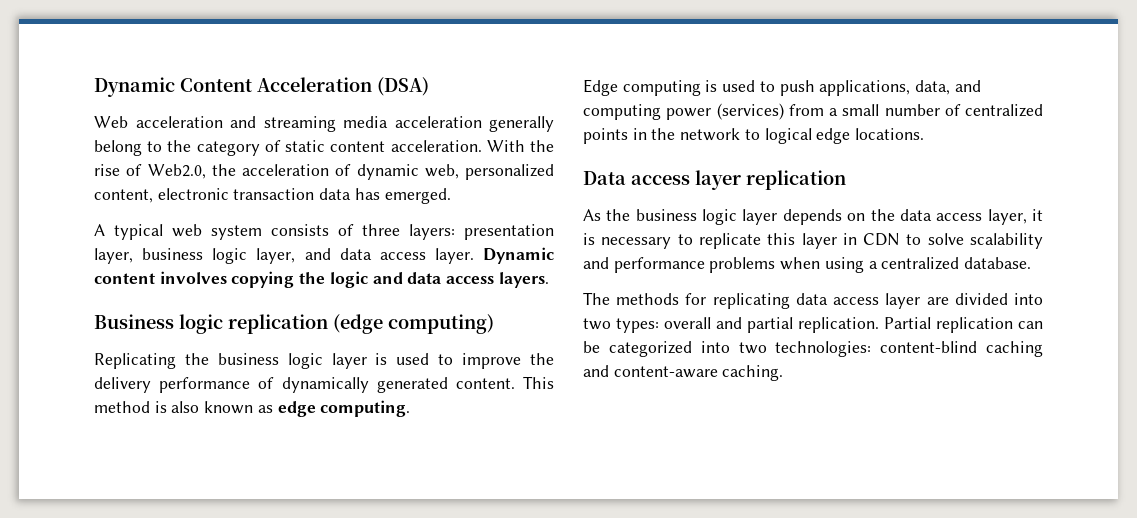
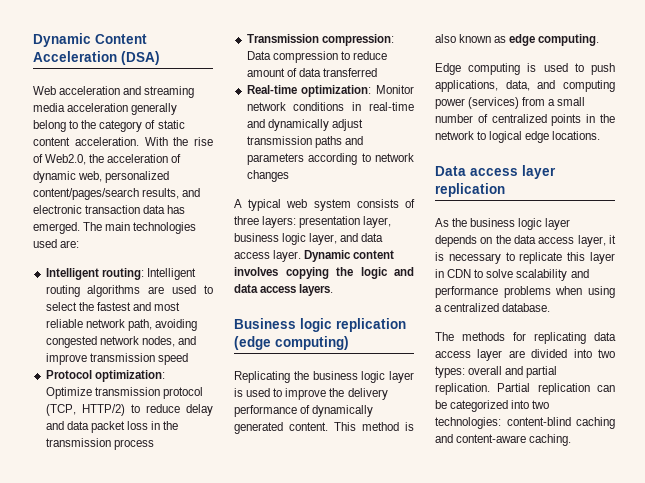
- With the rise of Web2.0, the acceleration of dynamic web, personalized content, electronic transaction data has emerged.
+ With the rise of Web2.0, the acceleration of dynamic web, personalized content/pages/search results, and electronic transaction data has emerged. The main technologies used are:
+ Intelligent routing: Intelligent routing algorithms are used to select the fastest and most reliable network path, avoiding congested network nodes, and improve transmission speed
+ Protocol optimization: Optimize transmission protocol (TCP, HTTP/2) to reduce delay and data packet loss in the transmission process
+ Transmission compression: Data compression to reduce amount of data transferred
+ Real-time optimization: Monitor network conditions in real-time and dynamically adjust transmission paths and parameters according to network changes

